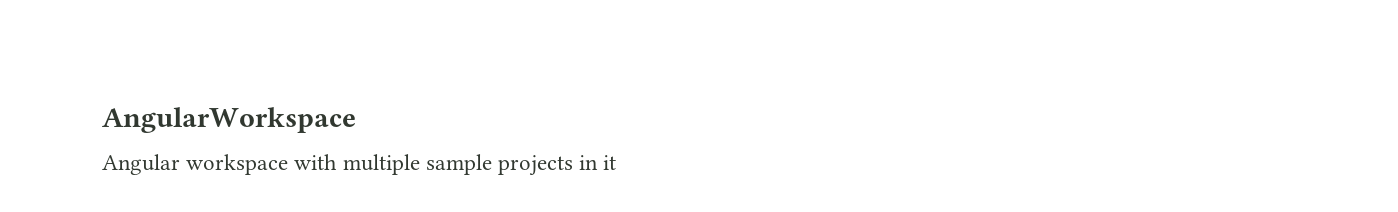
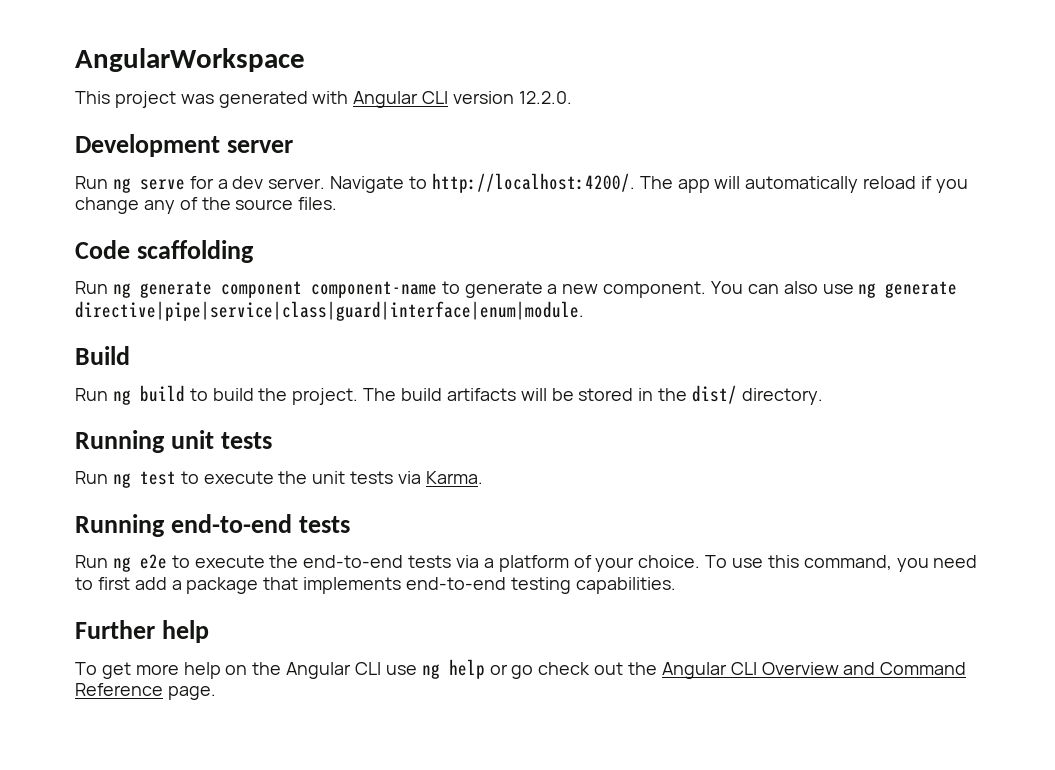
- Angular workspace with multiple sample projects in it
+ This project was generated with Angular CLI version 12.2.0.
+ Development server
+ Run ng serve for a dev server. Navigate to http://localhost:4200/. The app will automatically reload if you change any of the source files.
+ Code scaffolding
+ Run ng generate component component-name to generate a new component. You can also use ng generate directive|pipe|service|class|guard|interface|enum|module.
+ Build
+ Run ng build to build the project. The build artifacts will be stored in the dist/ directory.
+ Running unit tests
+ Run ng test to execute the unit tests via Karma.
+ Running end-to-end tests
+ Run ng e2e to execute the end-to-end tests via a platform of your choice. To use this command, you need to first add a package that implements end-to-end testing capabilities.
+ Further help
+ To get more help on the Angular CLI use ng help or go check out the Angular CLI Overview and Command Reference page.

